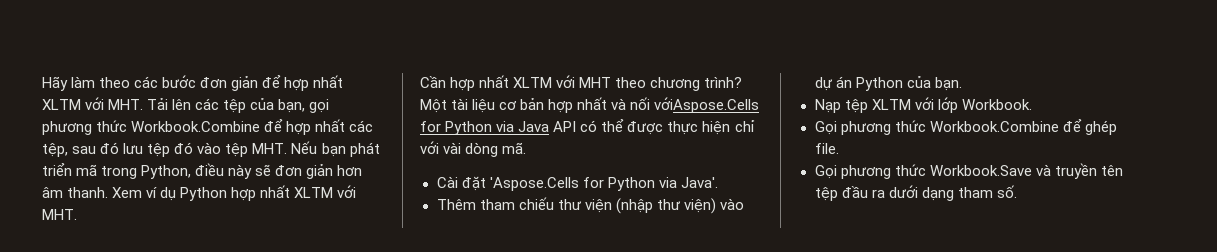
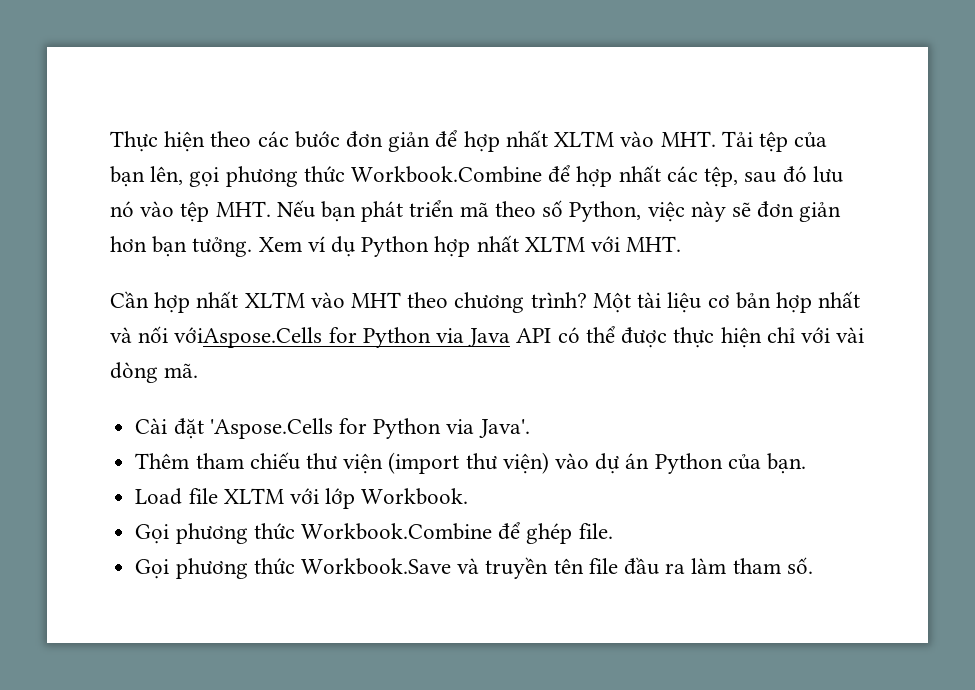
- Hãy làm theo các bước đơn giản để hợp nhất XLTM với MHT. Tải lên các tệp của bạn, gọi phương thức Workbook.Combine để hợp nhất các tệp, sau đó lưu tệp đó vào tệp MHT. Nếu bạn phát triển mã trong Python, điều này sẽ đơn giản hơn âm thanh.
+ Thực hiện theo các bước đơn giản để hợp nhất XLTM vào MHT. Tải tệp của bạn lên, gọi phương thức Workbook.Combine để hợp nhất các tệp, sau đó lưu nó vào tệp MHT. Nếu bạn phát triển mã theo số Python, việc này sẽ đơn giản hơn bạn tưởng.
- Cần hợp nhất XLTM với MHT theo chương trình?
+ Cần hợp nhất XLTM vào MHT theo chương trình?
- Thêm tham chiếu thư viện (nhập thư viện) vào dự án Python của bạn.
+ Thêm tham chiếu thư viện (import thư viện) vào dự án Python của bạn.
- Nạp tệp XLTM với lớp Workbook.
+ Load file XLTM với lớp Workbook.
- Gọi phương thức Workbook.Save và truyền tên tệp đầu ra dưới dạng tham số.
+ Gọi phương thức Workbook.Save và truyền tên file đầu ra làm tham số.

